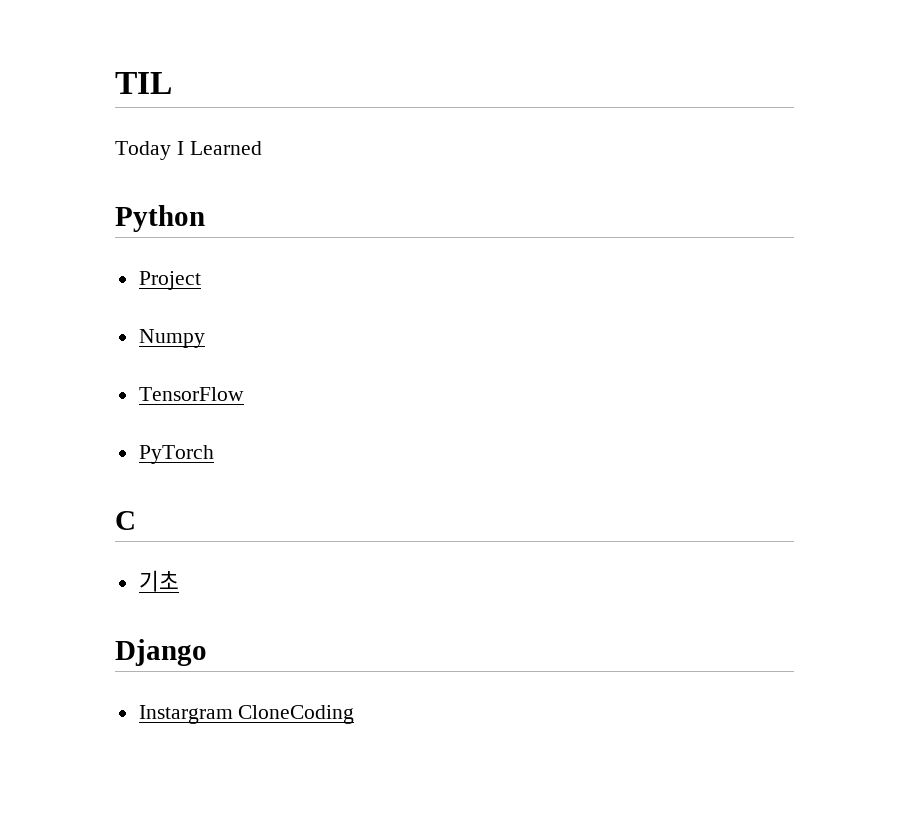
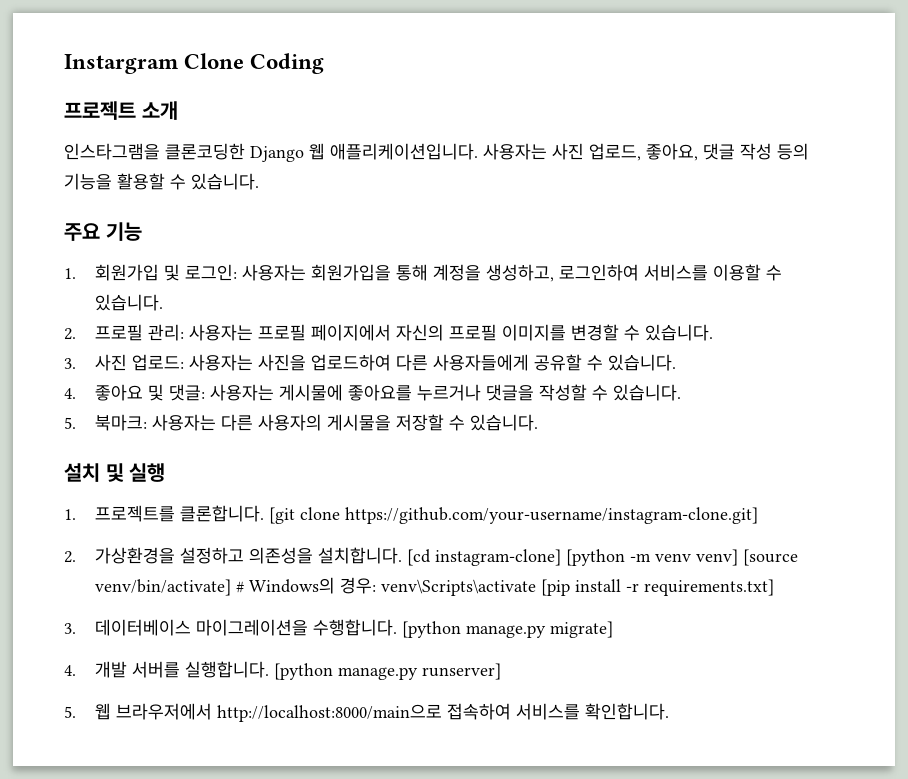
- TIL
- Today I Learned
- Python
- Project
- Numpy
- TensorFlow
- PyTorch
- C
- 기초
- Django
- Instargram CloneCoding
+ Instargram Clone Coding
+ 프로젝트 소개
+ 인스타그램을 클론코딩한 Django 웹 애플리케이션입니다. 사용자는 사진 업로드, 좋아요, 댓글 작성 등의 기능을 활용할 수 있습니다.
+ 주요 기능
+ 1. 회원가입 및 로그인: 사용자는 회원가입을 통해 계정을 생성하고, 로그인하여 서비스를 이용할 수 있습니다.
+ 2. 프로필 관리: 사용자는 프로필 페이지에서 자신의 프로필 이미지를 변경할 수 있습니다.
+ 3. 사진 업로드: 사용자는 사진을 업로드하여 다른 사용자들에게 공유할 수 있습니다.
+ 4. 좋아요 및 댓글: 사용자는 게시물에 좋아요를 누르거나 댓글을 작성할 수 있습니다.
+ 5. 북마크: 사용자는 다른 사용자의 게시물을 저장할 수 있습니다.
+ 설치 및 실행
+ 1. 프로젝트를 클론합니다. [git clone https://github.com/your-username/instagram-clone.git]
+ 2. 가상환경을 설정하고 의존성을 설치합니다. [cd instagram-clone] [python -m venv venv] [source venv/bin/activate] # Windows의 경우: venv\Scripts\activate [pip install -r requirements.txt]
+ 3. 데이터베이스 마이그레이션을 수행합니다. [python manage.py migrate]
+ 4. 개발 서버를 실행합니다. [python manage.py runserver]
+ 5. 웹 브라우저에서 http://localhost:8000/main으로 접속하여 서비스를 확인합니다.

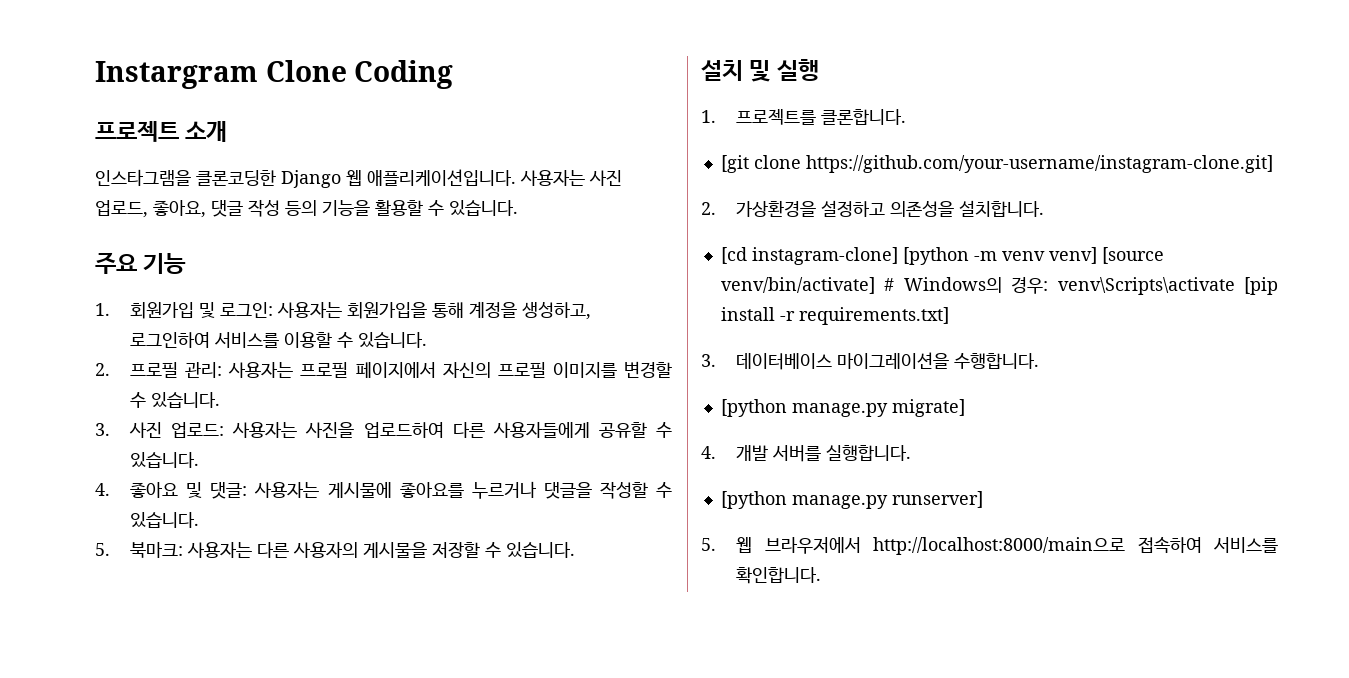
- 1. 프로젝트를 클론합니다. [git clone https://github.com/your-username/instagram-clone.git]
+ 1. 프로젝트를 클론합니다.
+ [git clone https://github.com/your-username/instagram-clone.git]
- 2. 가상환경을 설정하고 의존성을 설치합니다. [cd instagram-clone] [python -m venv venv] [source venv/bin/activate] # Windows의 경우: venv\Scripts\activate [pip install -r requirements.txt]
+ 2. 가상환경을 설정하고 의존성을 설치합니다.
+ [cd instagram-clone] [python -m venv venv] [source venv/bin/activate] # Windows의 경우: venv\Scripts\activate [pip install -r requirements.txt]
- 3. 데이터베이스 마이그레이션을 수행합니다. [python manage.py migrate]
+ 3. 데이터베이스 마이그레이션을 수행합니다.
+ [python manage.py migrate]
- 4. 개발 서버를 실행합니다. [python manage.py runserver]
+ 4. 개발 서버를 실행합니다.
+ [python manage.py runserver]

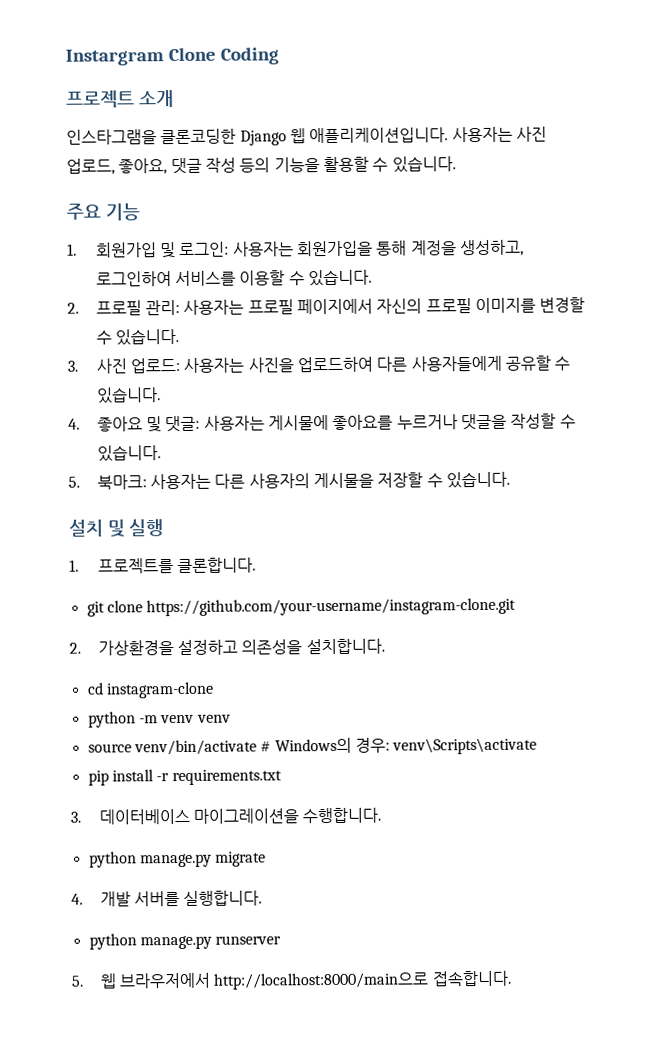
- [git clone https://github.com/your-username/instagram-clone.git]
+ git clone https://github.com/your-username/instagram-clone.git
- [cd instagram-clone] [python -m venv venv] [source venv/bin/activate] # Windows의 경우: venv\Scripts\activate [pip install -r requirements.txt]
+ cd instagram-clone
+ python -m venv venv
+ source venv/bin/activate # Windows의 경우: venv\Scripts\activate
+ pip install -r requirements.txt
- [python manage.py migrate]
+ python manage.py migrate
- [python manage.py runserver]
+ python manage.py runserver
- 5. 웹 브라우저에서 http://localhost:8000/main으로 접속하여 서비스를 확인합니다.
+ 5. 웹 브라우저에서 http://localhost:8000/main으로 접속합니다.

